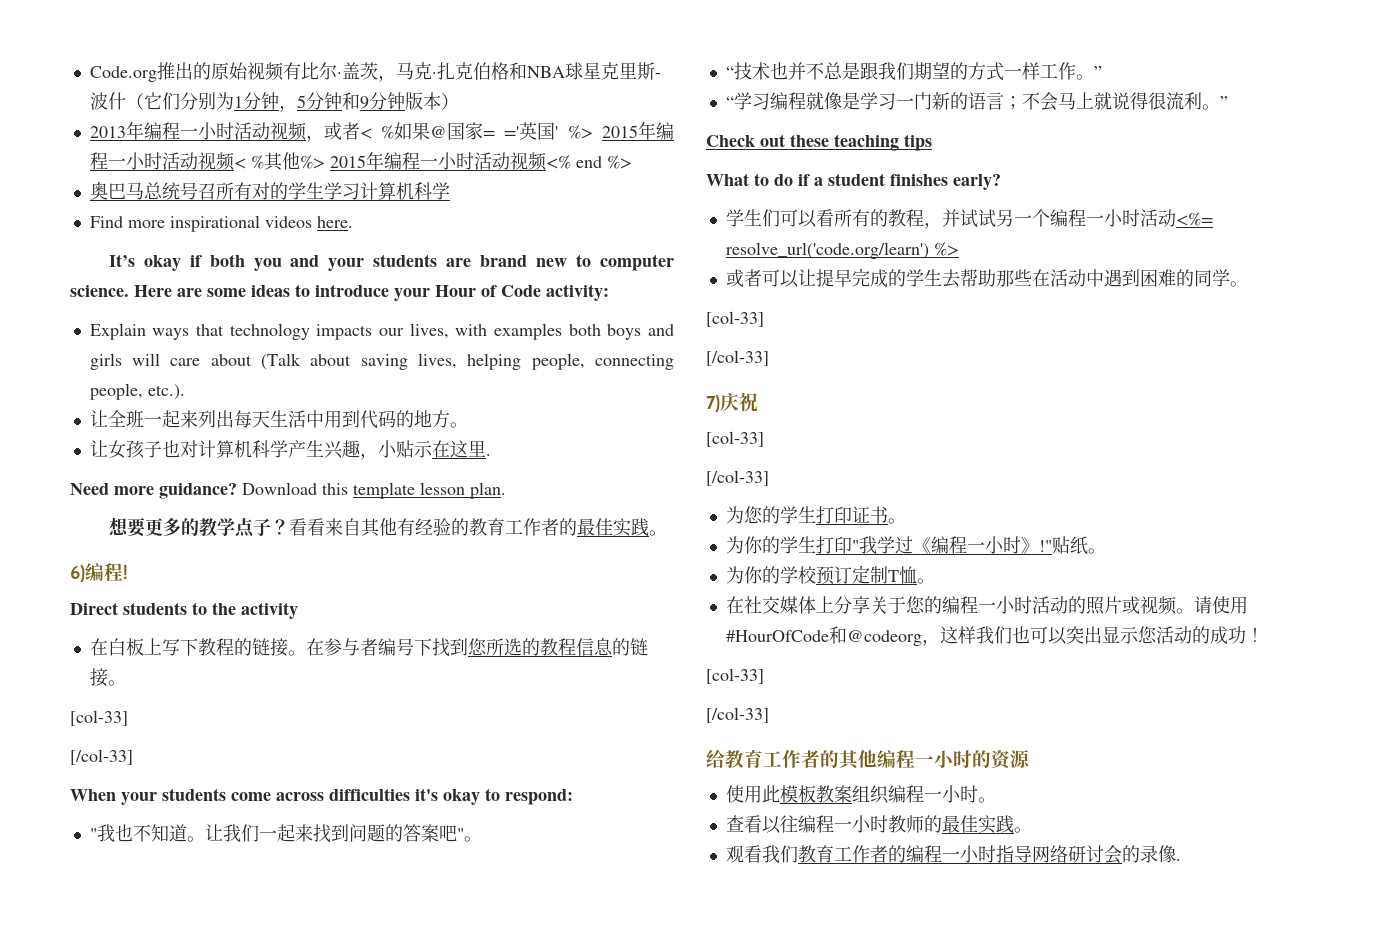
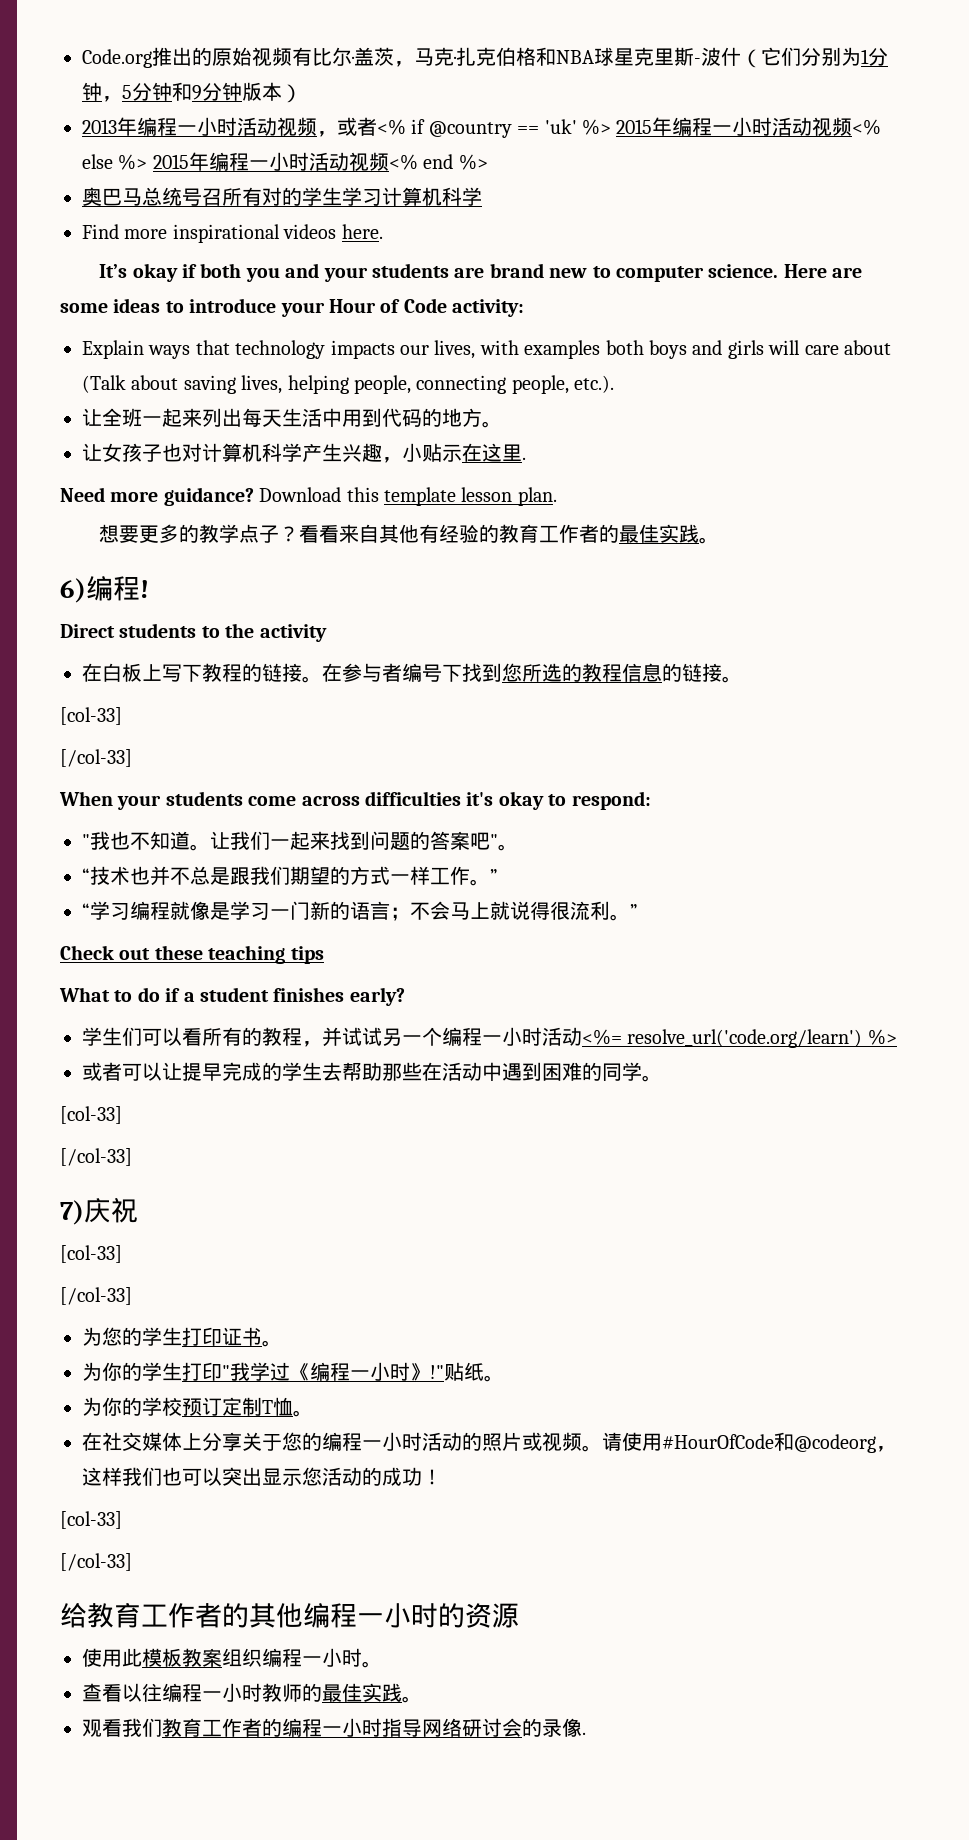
- 2013年编程一小时活动视频，或者< %如果@国家= ='英国' %> 2015年编程一小时活动视频< %其他%> 2015年编程一小时活动视频<% end %>
+ 2013年编程一小时活动视频，或者<% if @country == 'uk' %> 2015年编程一小时活动视频<% else %> 2015年编程一小时活动视频<% end %>

